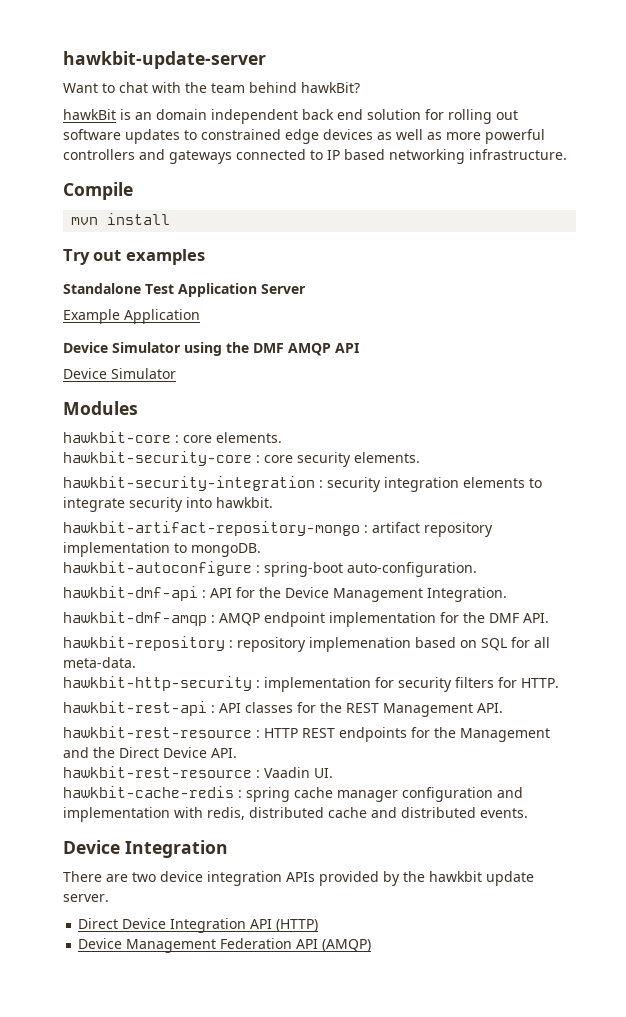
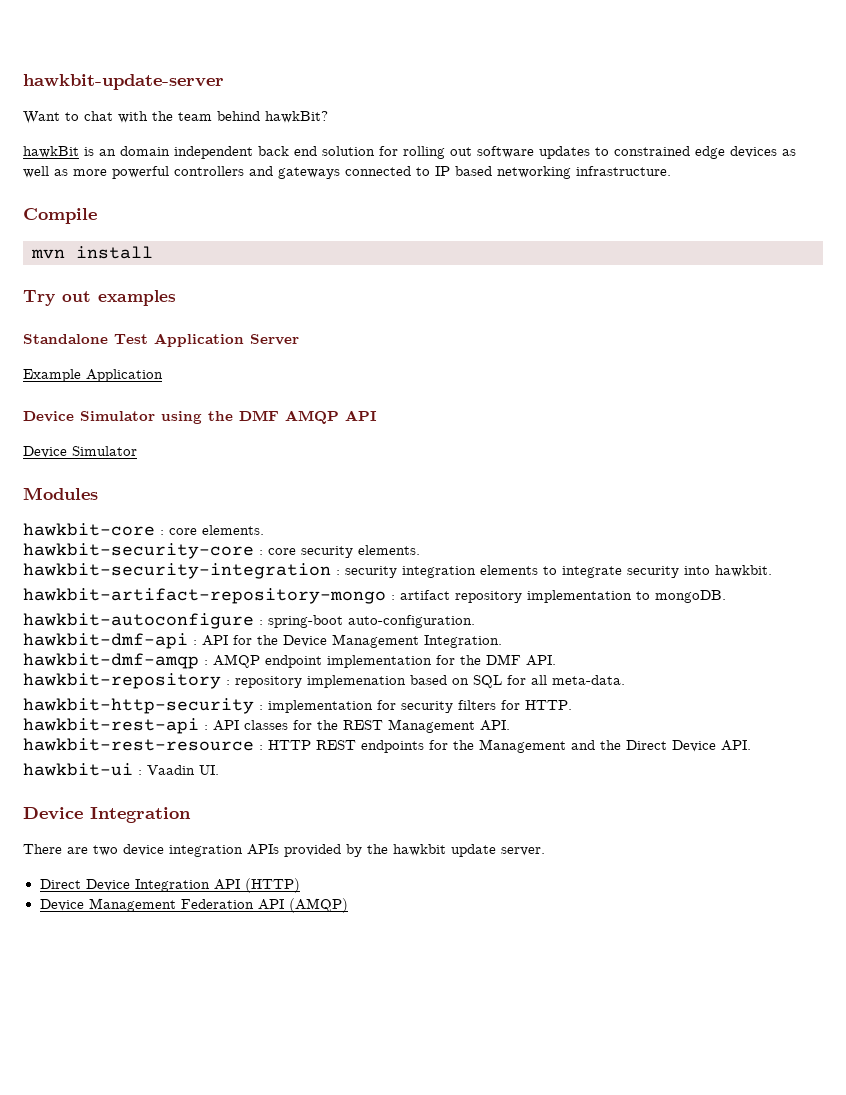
- hawkbit-rest-resource : Vaadin UI.
+ hawkbit-ui : Vaadin UI.
- hawkbit-cache-redis : spring cache manager configuration and implementation with redis, distributed cache and distributed events.

